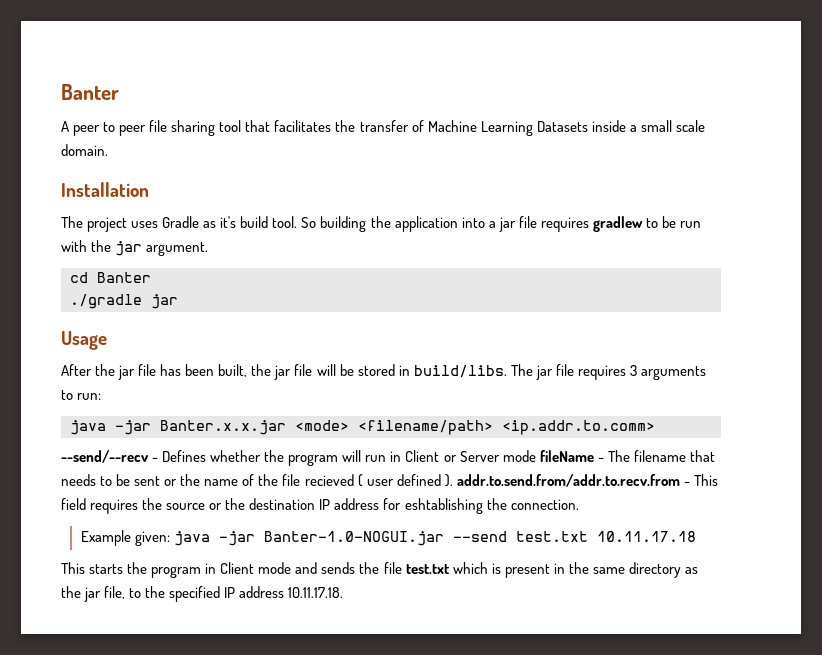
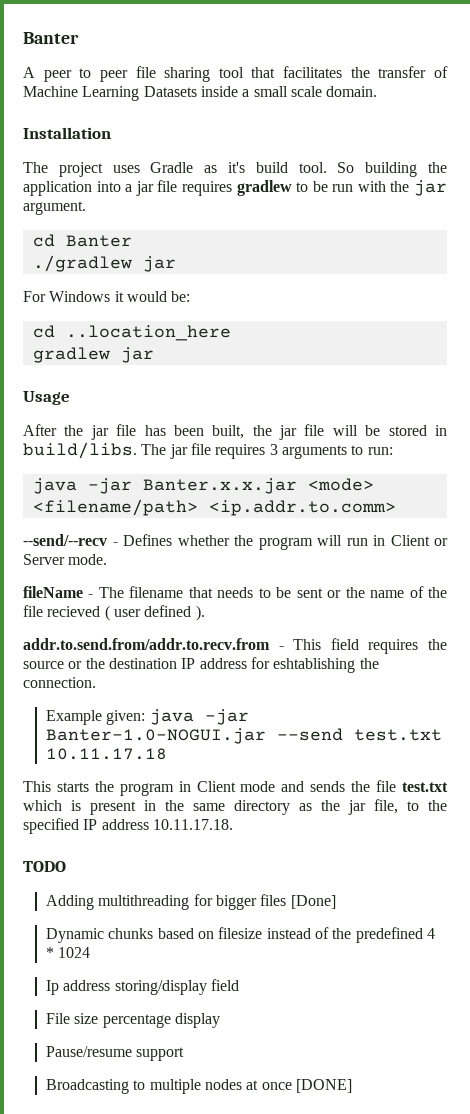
- ./gradle jar
+ ./gradlew jar
+ For Windows it would be:
+ cd ..location_here
+ gradlew jar
- --send/--recv - Defines whether the program will run in Client or Server mode fileName - The filename that needs to be sent or the name of the file recieved ( user defined ). addr.to.send.from/addr.to.recv.from - This field requires the source or the destination IP address for eshtablishing the connection.
+ --send/--recv - Defines whether the program will run in Client or Server mode.
+ fileName - The filename that needs to be sent or the name of the file recieved ( user defined ).
+ addr.to.send.from/addr.to.recv.from - This field requires the source or the destination IP address for eshtablishing the connection.
+ TODO
+ Adding multithreading for bigger files [Done]
+ Dynamic chunks based on filesize instead of the predefined 4 * 1024
+ Ip address storing/display field
+ File size percentage display
+ Pause/resume support
+ Broadcasting to multiple nodes at once [DONE]

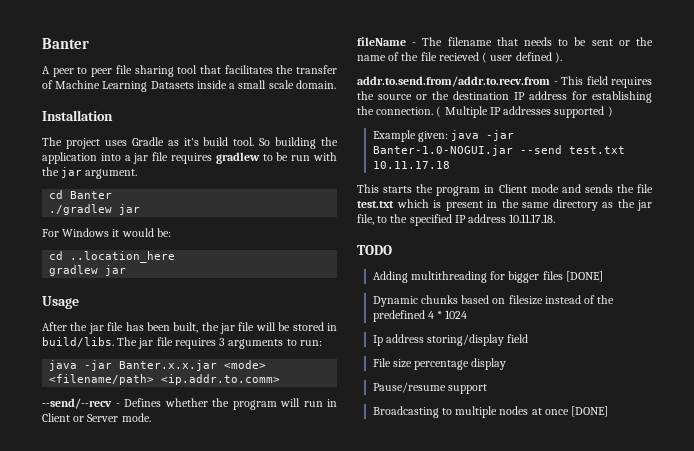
- addr.to.send.from/addr.to.recv.from - This field requires the source or the destination IP address for eshtablishing the connection.
+ addr.to.send.from/addr.to.recv.from - This field requires the source or the destination IP address for establishing the connection. ( Multiple IP addresses supported )
- Adding multithreading for bigger files [Done]
+ Adding multithreading for bigger files [DONE]

